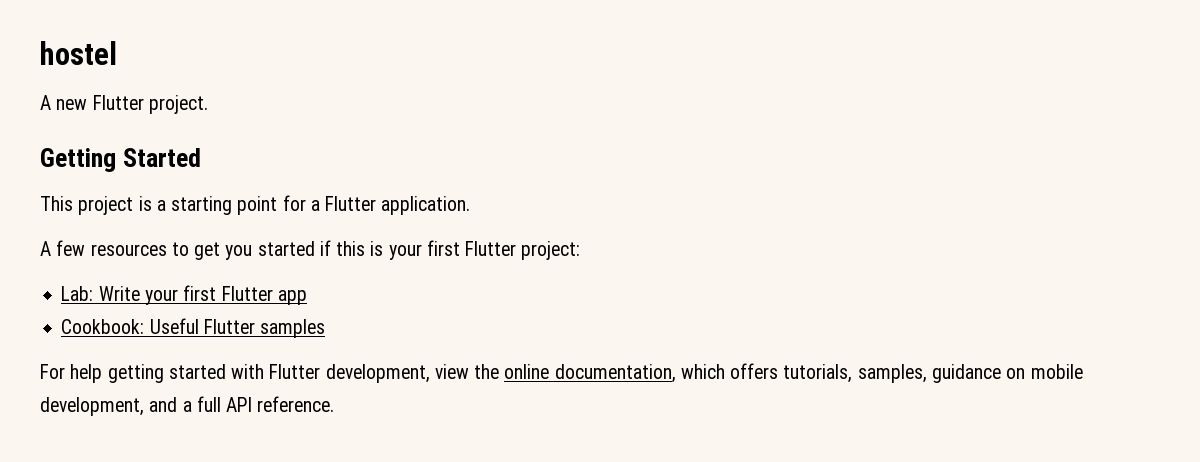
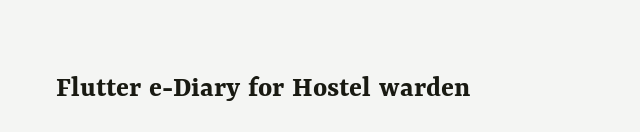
- hostel
- A new Flutter project.
- Getting Started
- This project is a starting point for a Flutter application.
- A few resources to get you started if this is your first Flutter project:
- Lab: Write your first Flutter app
- Cookbook: Useful Flutter samples
- For help getting started with Flutter development, view the online documentation, which offers tutorials, samples, guidance on mobile development, and a full API reference.
+ Flutter e-Diary for Hostel warden

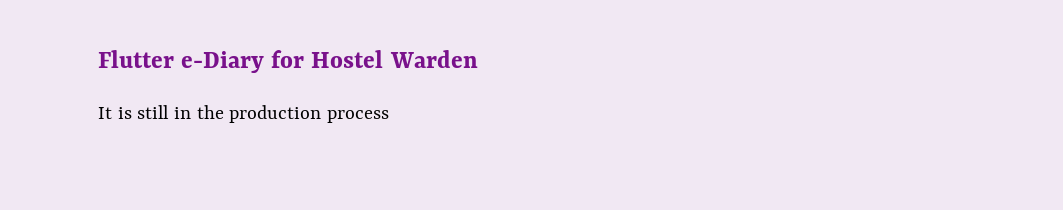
- Flutter e-Diary for Hostel warden
+ Flutter e-Diary for Hostel Warden
+ It is still in the production process

